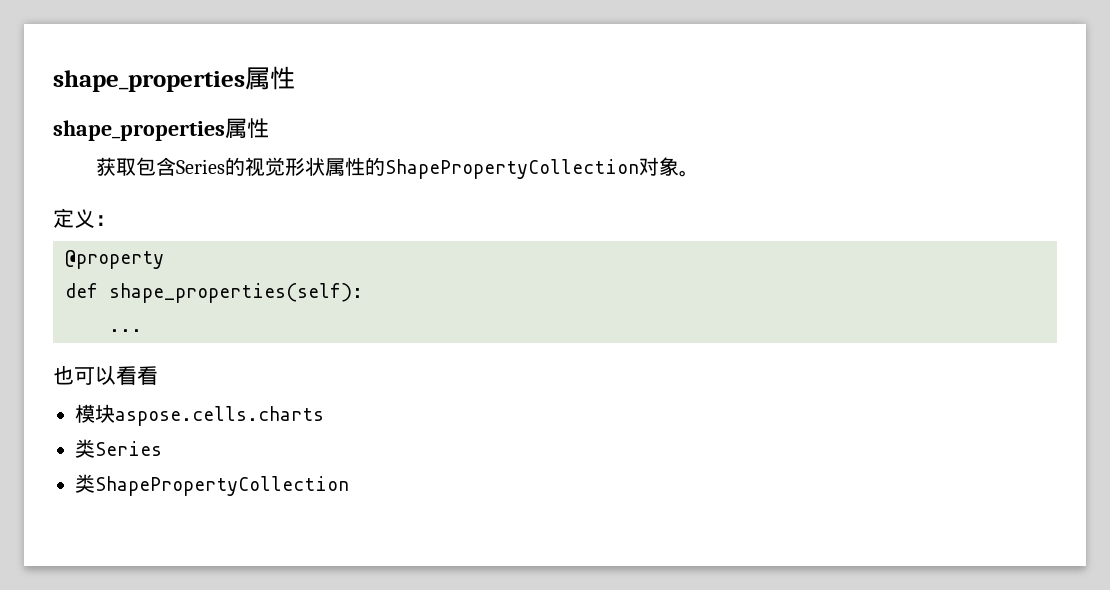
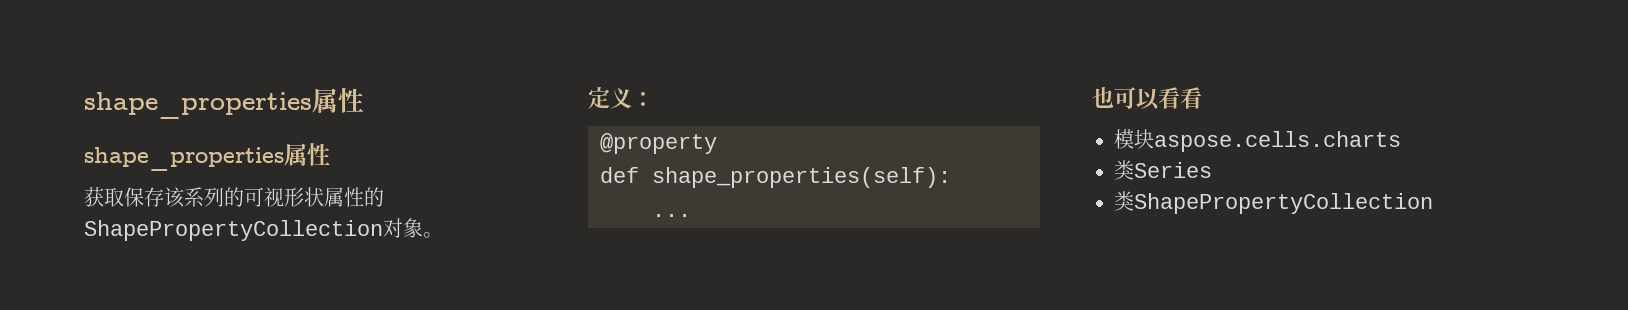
- 获取包含Series的视觉形状属性的ShapePropertyCollection对象。
+ 获取保存该系列的可视形状属性的ShapePropertyCollection对象。

